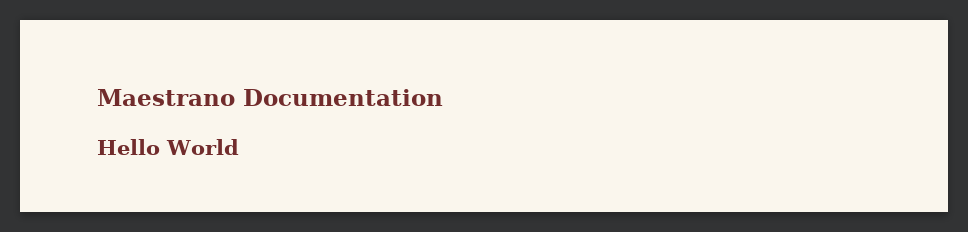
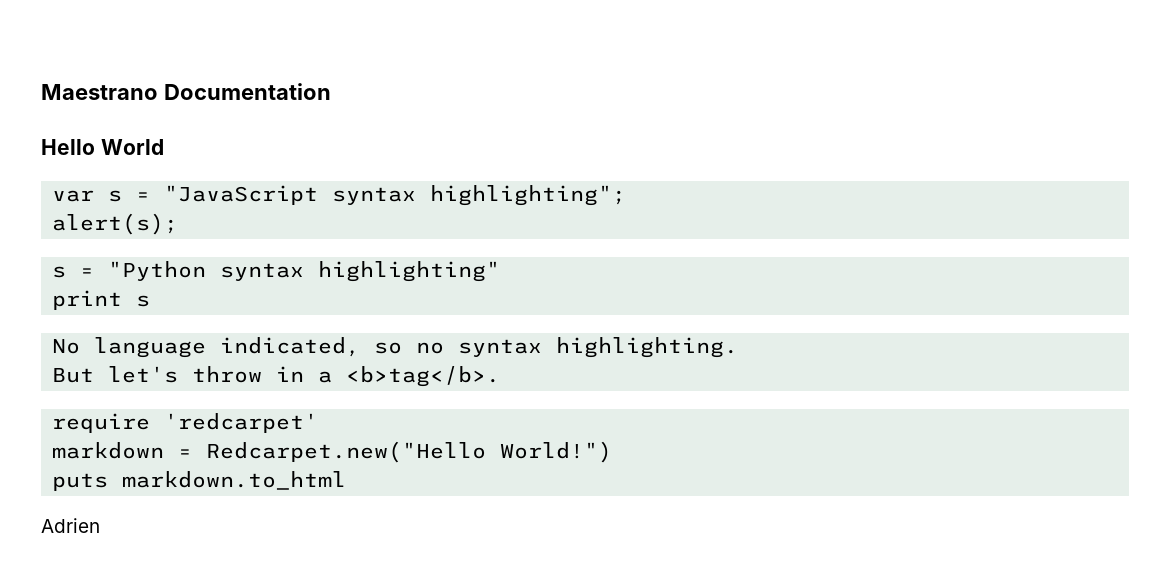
+ var s = "JavaScript syntax highlighting";
+ alert(s);
+ s = "Python syntax highlighting"
+ print s
+ No language indicated, so no syntax highlighting.
+ But let's throw in a <b>tag</b>.
+ require 'redcarpet'
+ markdown = Redcarpet.new("Hello World!")
+ puts markdown.to_html
+ Adrien

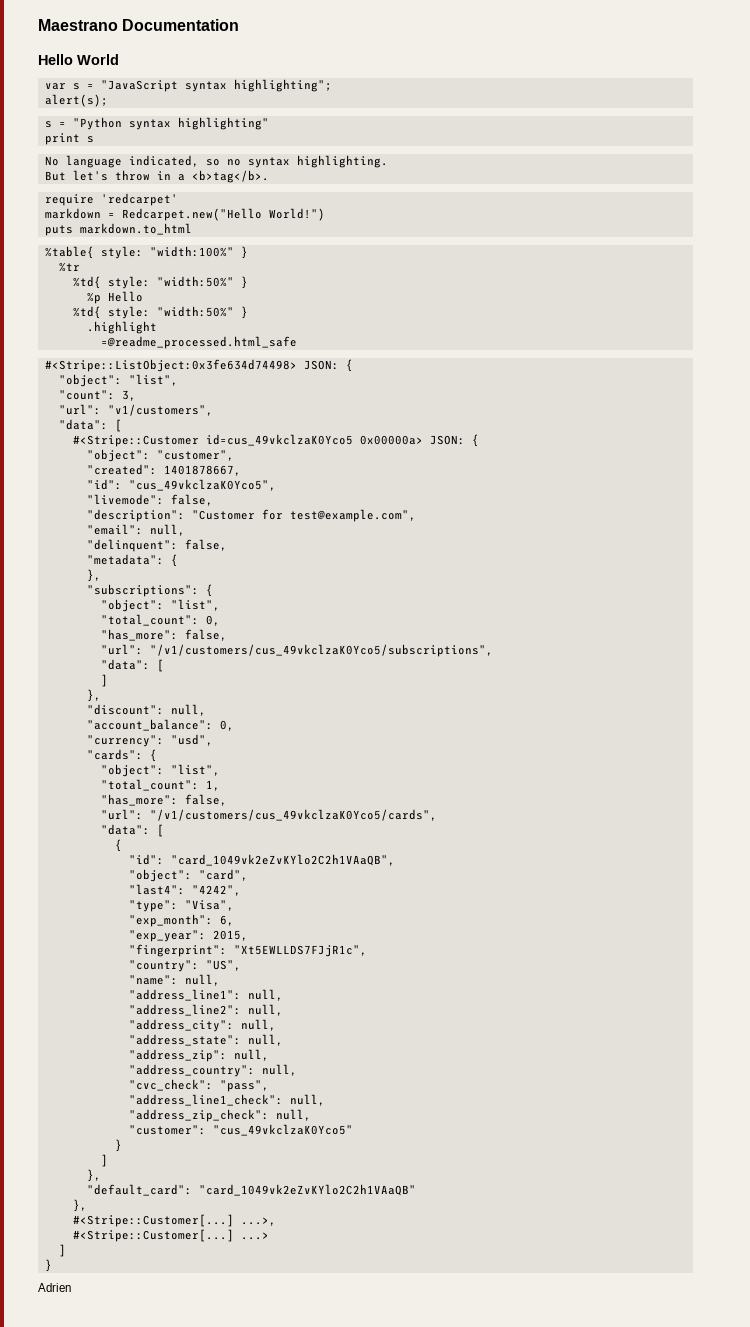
+ %table{ style: "width:100%" }
+ %tr
+ %td{ style: "width:50%" }
+ %p Hello
+ %td{ style: "width:50%" }
+ .highlight
+ =@readme_processed.html_safe
+ #<Stripe::ListObject:0x3fe634d74498> JSON: {
+ "object": "list",
+ "count": 3,
+ "url": "v1/customers",
+ "data": [
+ #<Stripe::Customer id=cus_49vkclzaK0Yco5 0x00000a> JSON: {
+ "object": "customer",
+ "created": 1401878667,
+ "id": "cus_49vkclzaK0Yco5",
+ "livemode": false,
+ "description": "Customer for test@example.com",
+ "email": null,
+ "delinquent": false,
+ "metadata": {
+ },
+ "subscriptions": {
+ "object": "list",
+ "total_count": 0,
+ "has_more": false,
+ "url": "/v1/customers/cus_49vkclzaK0Yco5/subscriptions",
+ "data": [
+ ]
+ },
+ "discount": null,
+ "account_balance": 0,
+ "currency": "usd",
+ "cards": {
+ "object": "list",
+ "total_count": 1,
+ "has_more": false,
+ "url": "/v1/customers/cus_49vkclzaK0Yco5/cards",
+ "data": [
+ {
+ "id": "card_1049vk2eZvKYlo2C2h1VAaQB",
+ "object": "card",
+ "last4": "4242",
+ "type": "Visa",
+ "exp_month": 6,
+ "exp_year": 2015,
+ "fingerprint": "Xt5EWLLDS7FJjR1c",
+ "country": "US",
+ "name": null,
+ "address_line1": null,
+ "address_line2": null,
+ "address_city": null,
+ "address_state": null,
+ "address_zip": null,
+ "address_country": null,
+ "cvc_check": "pass",
+ "address_line1_check": null,
+ "address_zip_check": null,
+ "customer": "cus_49vkclzaK0Yco5"
+ }
+ ]
+ },
+ "default_card": "card_1049vk2eZvKYlo2C2h1VAaQB"
+ },
+ #<Stripe::Customer[...] ...>,
+ #<Stripe::Customer[...] ...>
+ ]
+ }

